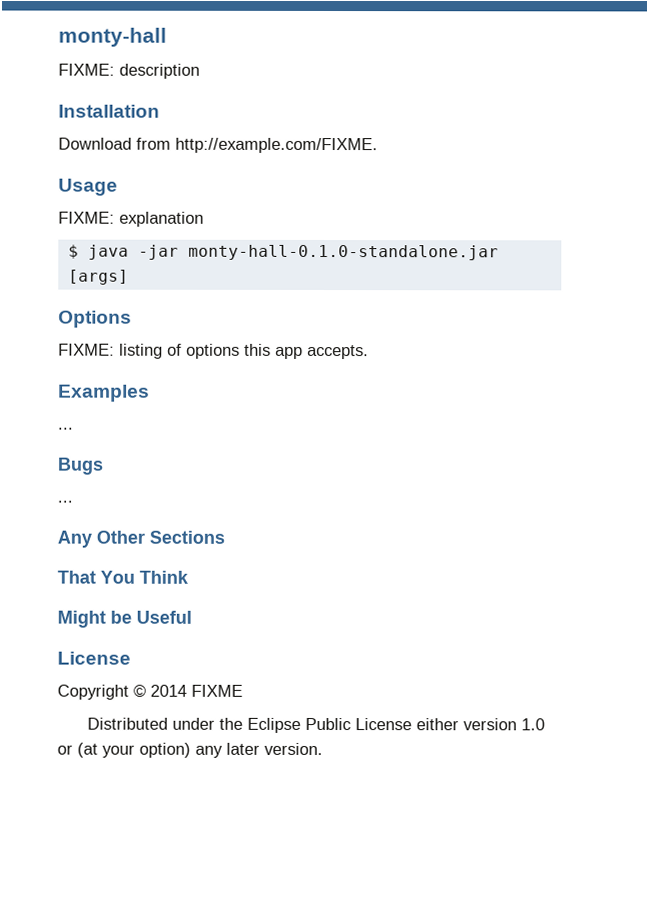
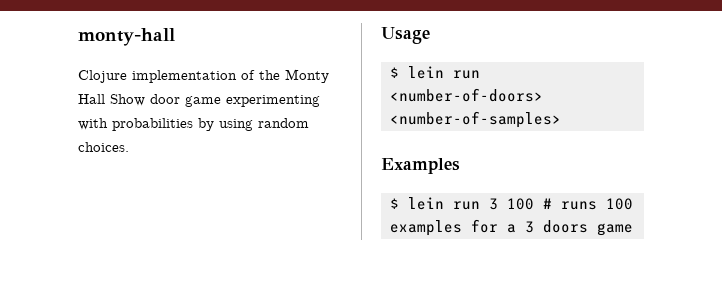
- FIXME: description
- Installation
- Download from http://example.com/FIXME.
+ Clojure implementation of the Monty Hall Show door game experimenting with probabilities by using random choices.
- FIXME: explanation
- $ java -jar monty-hall-0.1.0-standalone.jar [args]
- Options
- FIXME: listing of options this app accepts.
+ $ lein run <number-of-doors> <number-of-samples>
  Examples
- ...
- Bugs
- ...
- Any Other Sections
- That You Think
- Might be Useful
- License
- Copyright © 2014 FIXME
- Distributed under the Eclipse Public License either version 1.0 or (at your option) any later version.
+ $ lein run 3 100 # runs 100 examples for a 3 doors game

